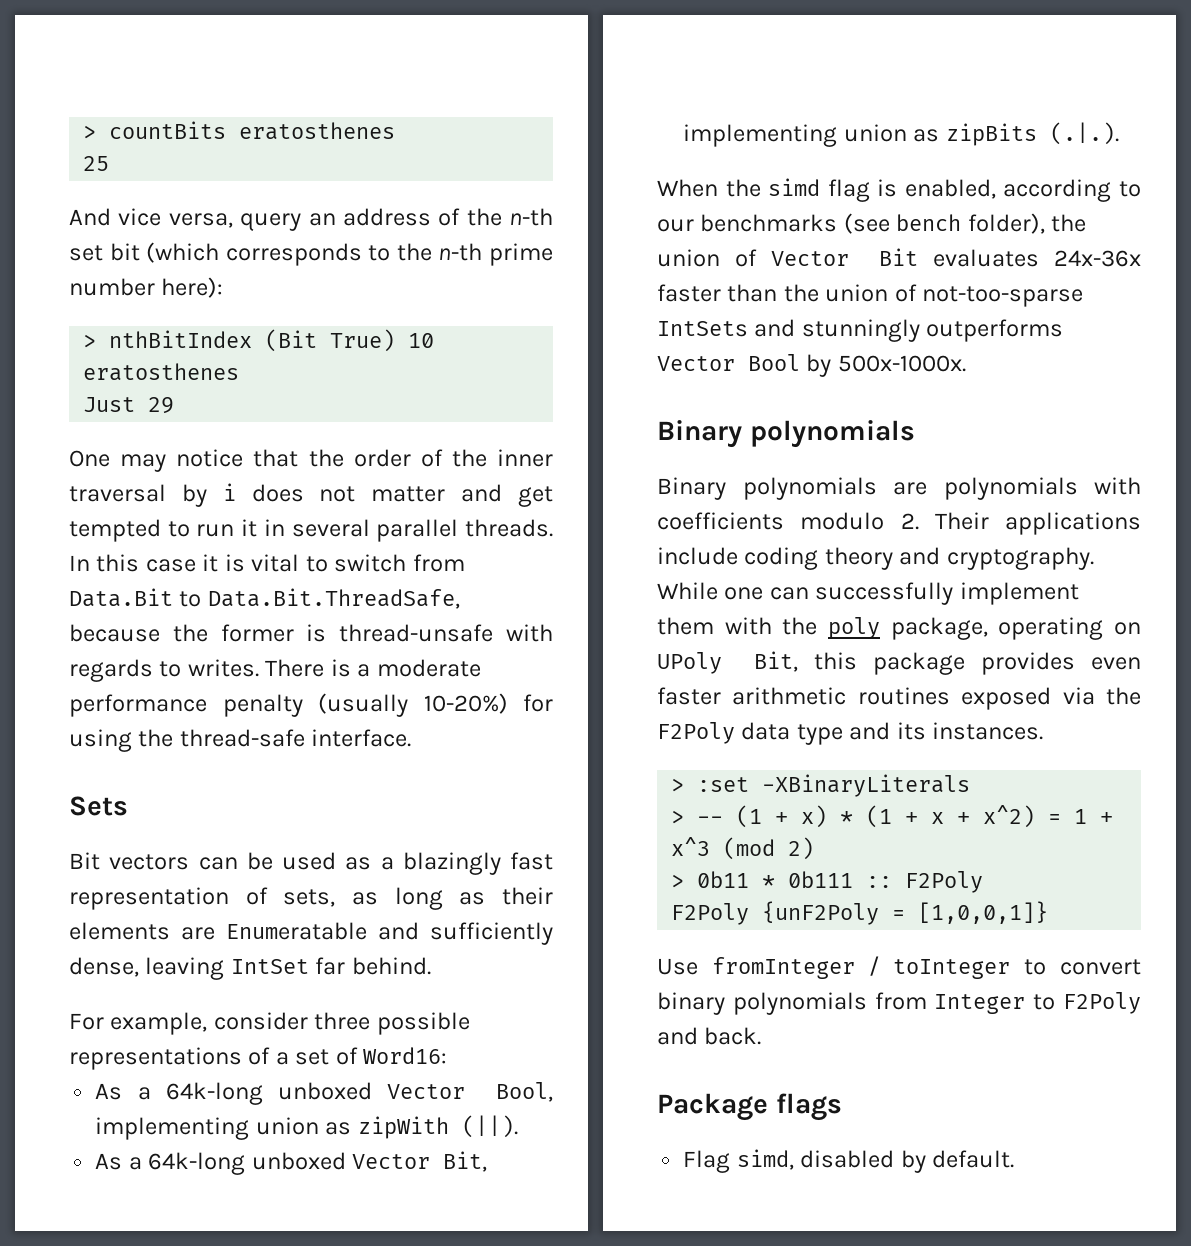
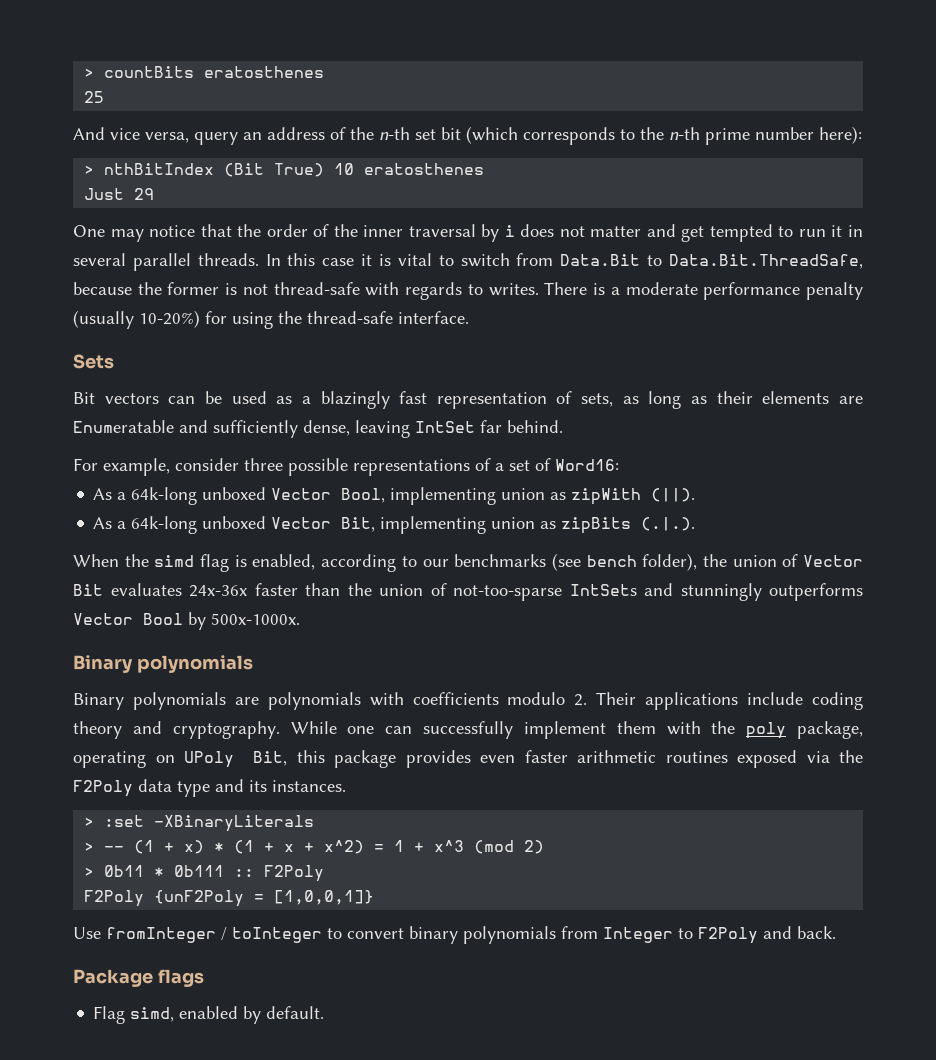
- In this case it is vital to switch from Data.Bit to Data.Bit.ThreadSafe, because the former is thread-unsafe with regards to writes.
+ In this case it is vital to switch from Data.Bit to Data.Bit.ThreadSafe, because the former is not thread-safe with regards to writes.
- Flag simd, disabled by default.
+ Flag simd, enabled by default.

